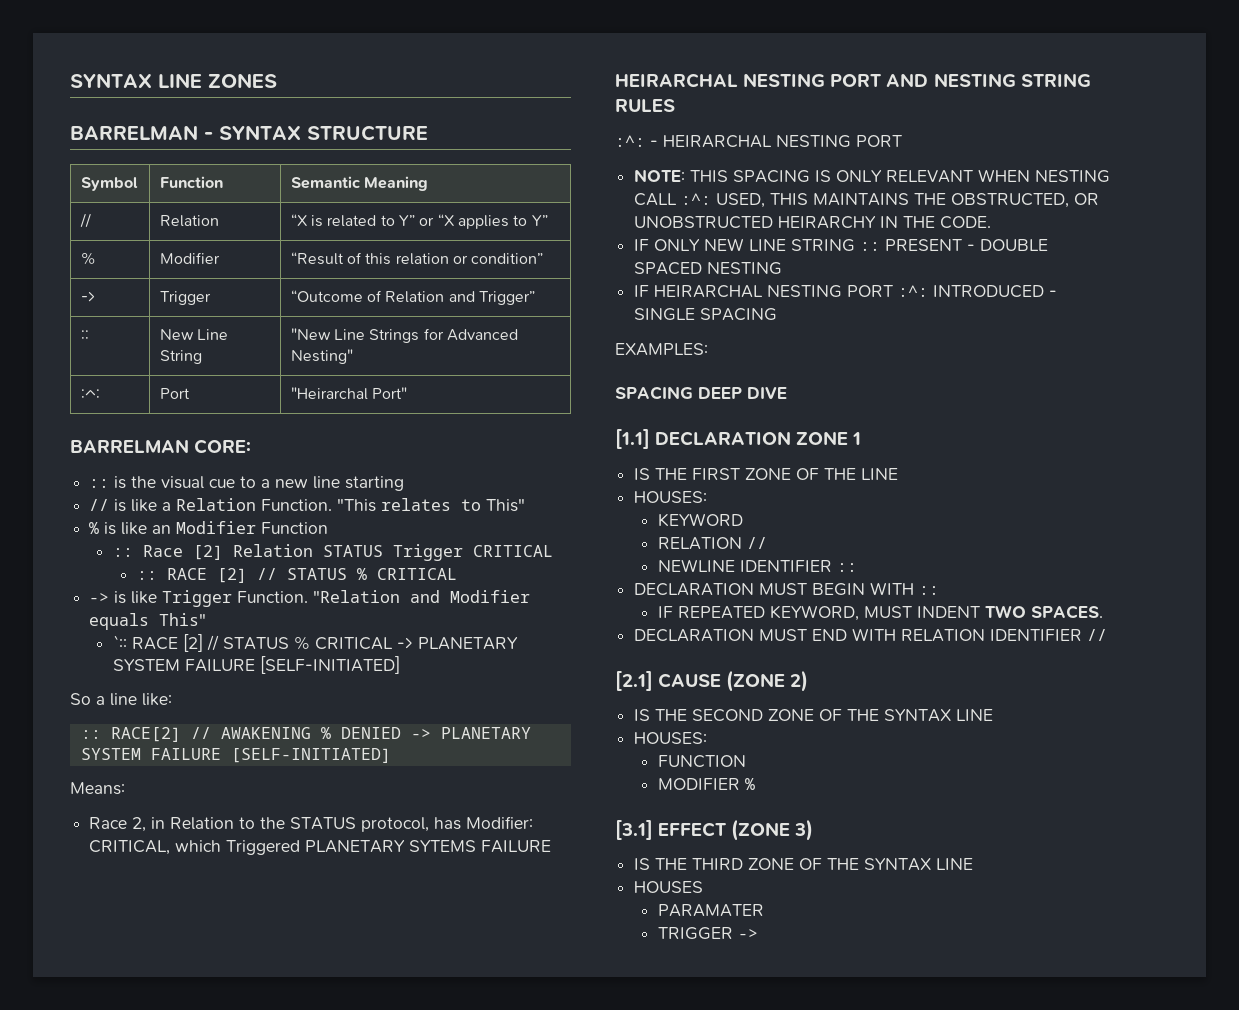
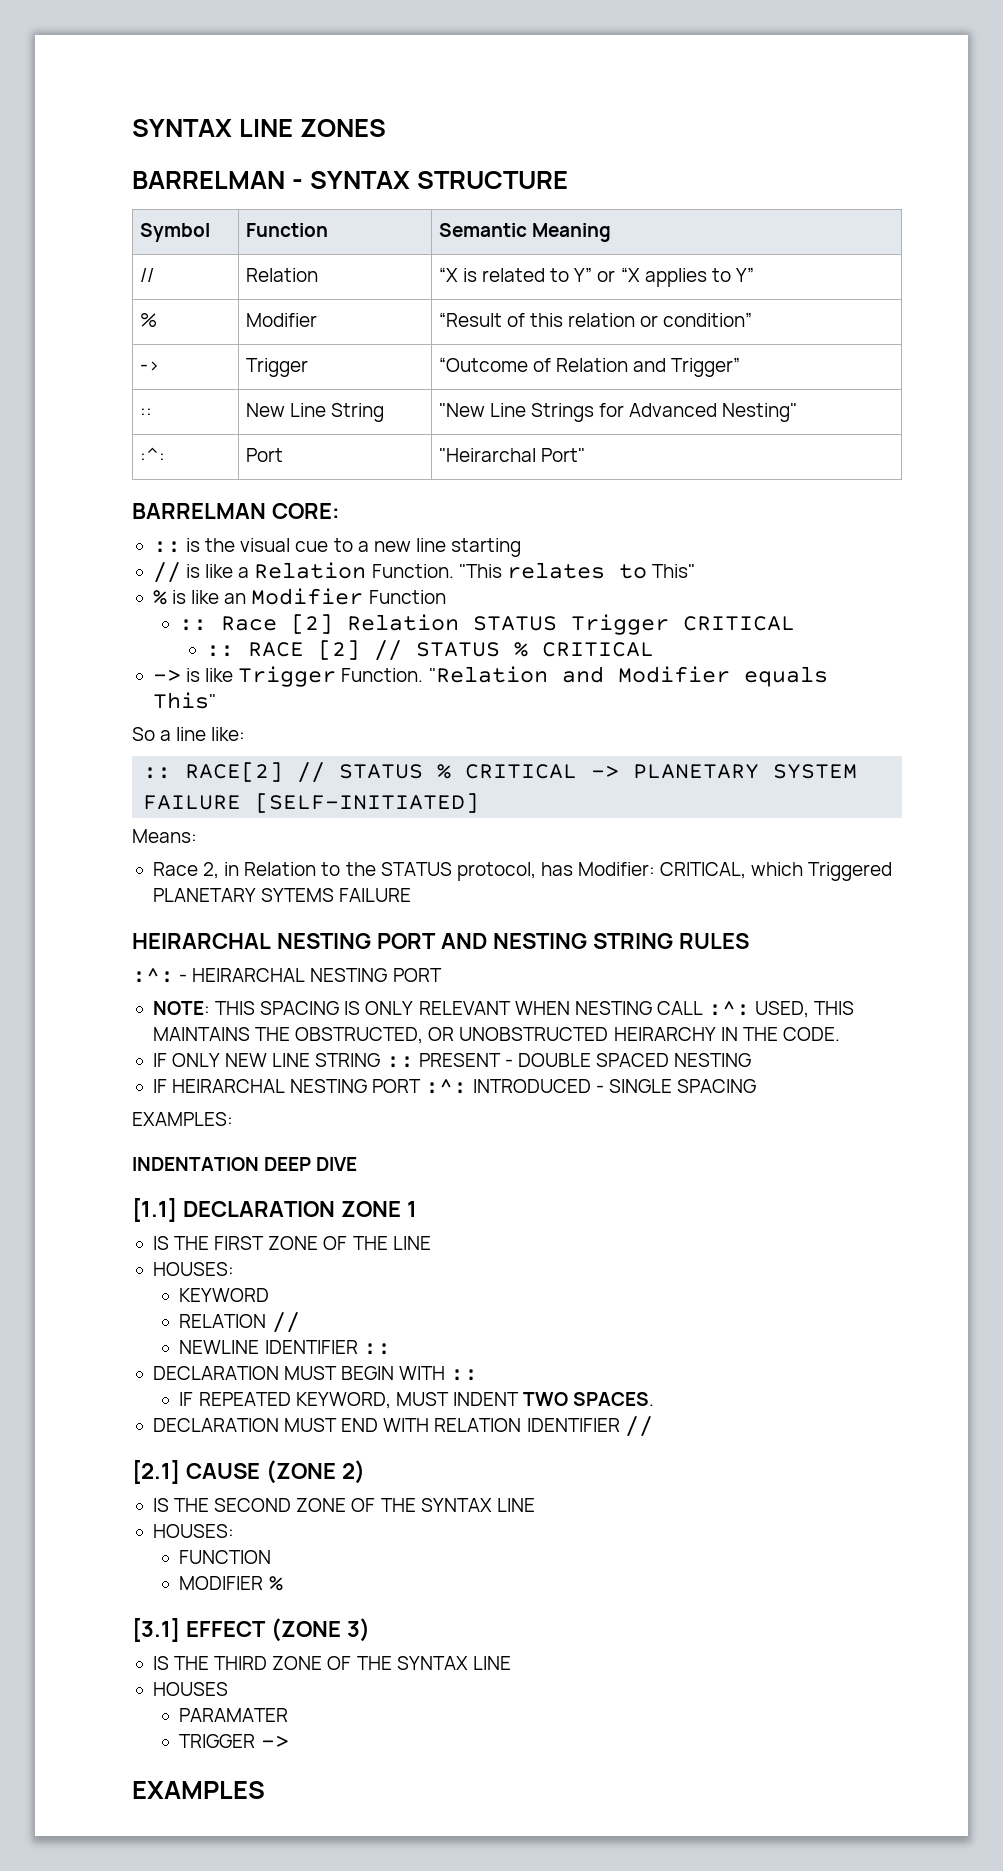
- `:: RACE [2] // STATUS % CRITICAL -> PLANETARY SYSTEM FAILURE [SELF-INITIATED]
- :: RACE[2] // AWAKENING % DENIED -> PLANETARY SYSTEM FAILURE [SELF-INITIATED]
+ :: RACE[2] // STATUS % CRITICAL -> PLANETARY SYSTEM FAILURE [SELF-INITIATED]
- SPACING DEEP DIVE
+ INDENTATION DEEP DIVE
+ EXAMPLES

